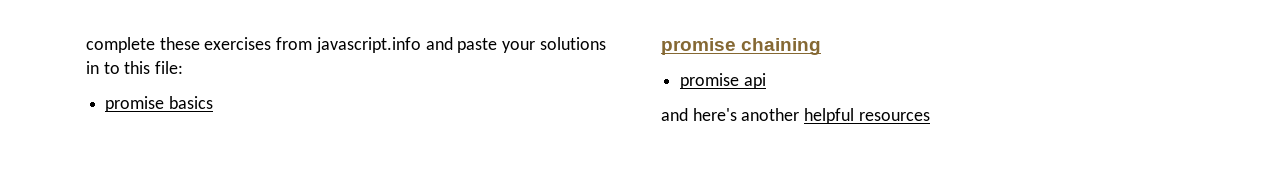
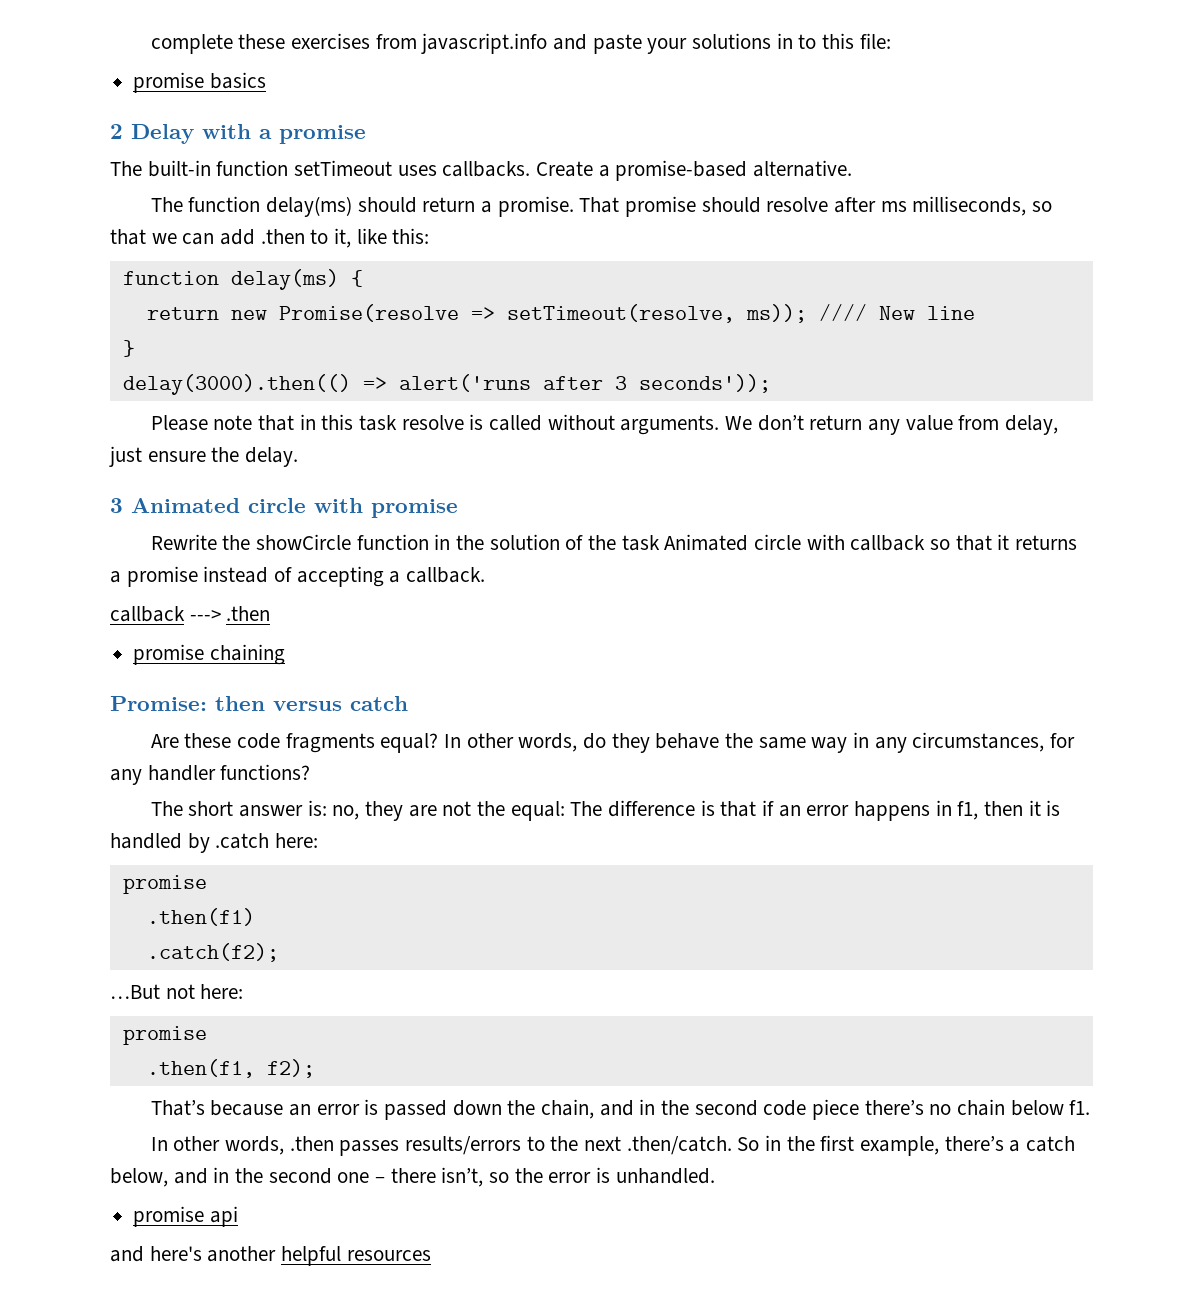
+ 2 Delay with a promise
+ The built-in function setTimeout uses callbacks. Create a promise-based alternative.
+ The function delay(ms) should return a promise. That promise should resolve after ms milliseconds, so that we can add .then to it, like this:
+ function delay(ms) {
+ return new Promise(resolve => setTimeout(resolve, ms)); //// New line
+ }
+ delay(3000).then(() => alert('runs after 3 seconds'));
+ Please note that in this task resolve is called without arguments. We don’t return any value from delay, just ensure the delay.
+ 3 Animated circle with promise
+ Rewrite the showCircle function in the solution of the task Animated circle with callback so that it returns a promise instead of accepting a callback.
+ callback ---> .then
  promise chaining
+ Promise: then versus catch
+ Are these code fragments equal? In other words, do they behave the same way in any circumstances, for any handler functions?
+ The short answer is: no, they are not the equal: The difference is that if an error happens in f1, then it is handled by .catch here:
+ promise
+ .then(f1)
+ .catch(f2);
+ …But not here:
+ promise
+ .then(f1, f2);
+ That’s because an error is passed down the chain, and in the second code piece there’s no chain below f1.
+ In other words, .then passes results/errors to the next .then/catch. So in the first example, there’s a catch below, and in the second one – there isn’t, so the error is unhandled.

